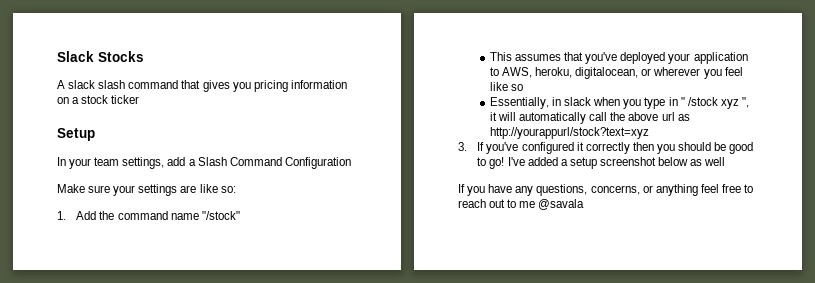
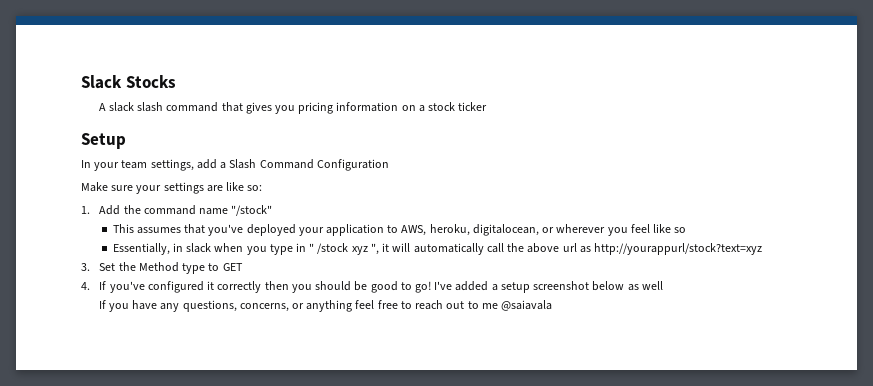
- 3. If you've configured it correctly then you should be good to go!
+ 3. Set the Method type to GET
+ 4. If you've configured it correctly then you should be good to go!
- If you have any questions, concerns, or anything feel free to reach out to me @savala
+ If you have any questions, concerns, or anything feel free to reach out to me @saiavala

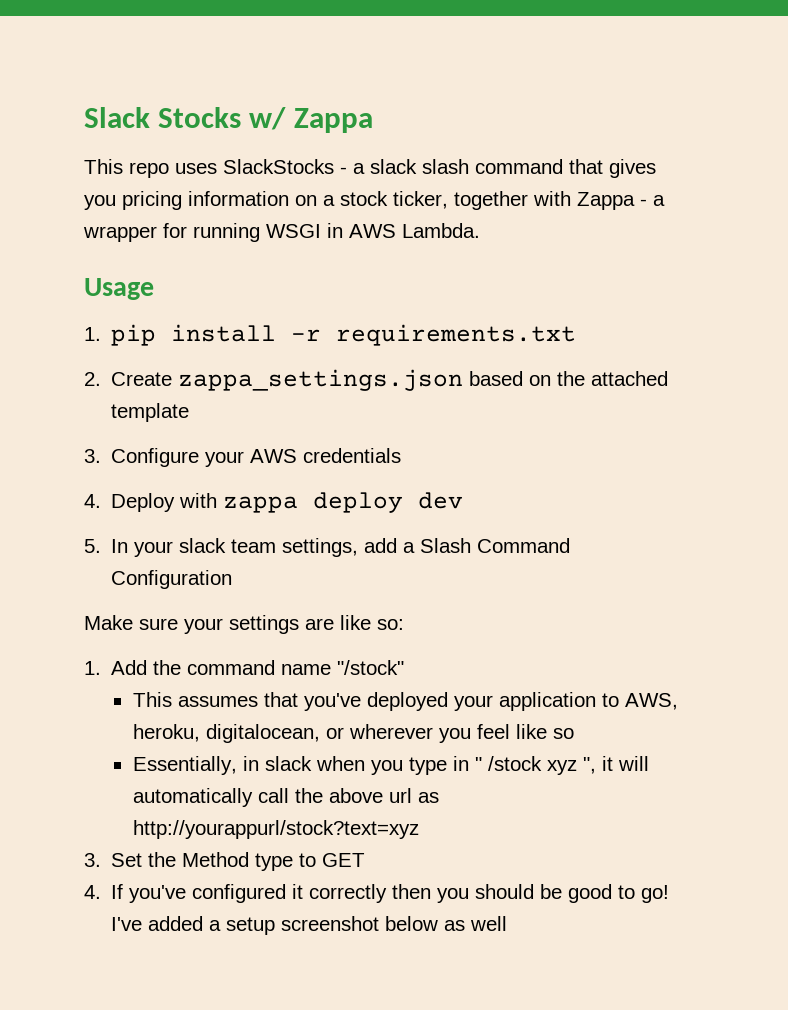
- Slack Stocks
- A slack slash command that gives you pricing information on a stock ticker
- Setup
- In your team settings, add a Slash Command Configuration
+ Slack Stocks w/ Zappa
+ This repo uses SlackStocks - a slack slash command that gives you pricing information on a stock ticker, together with Zappa - a wrapper for running WSGI in AWS Lambda.
+ Usage
+ 1. pip install -r requirements.txt
+ 2. Create zappa_settings.json based on the attached template
+ 3. Configure your AWS credentials
+ 4. Deploy with zappa deploy dev
+ 5. In your slack team settings, add a Slash Command Configuration
- If you have any questions, concerns, or anything feel free to reach out to me @saiavala

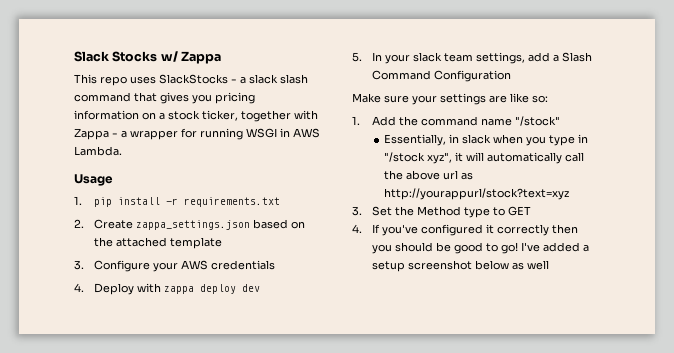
- This assumes that you've deployed your application to AWS, heroku, digitalocean, or wherever you feel like so
- Essentially, in slack when you type in " /stock xyz ", it will automatically call the above url as http://yourappurl/stock?text=xyz
+ Essentially, in slack when you type in "/stock xyz", it will automatically call the above url as http://yourappurl/stock?text=xyz

